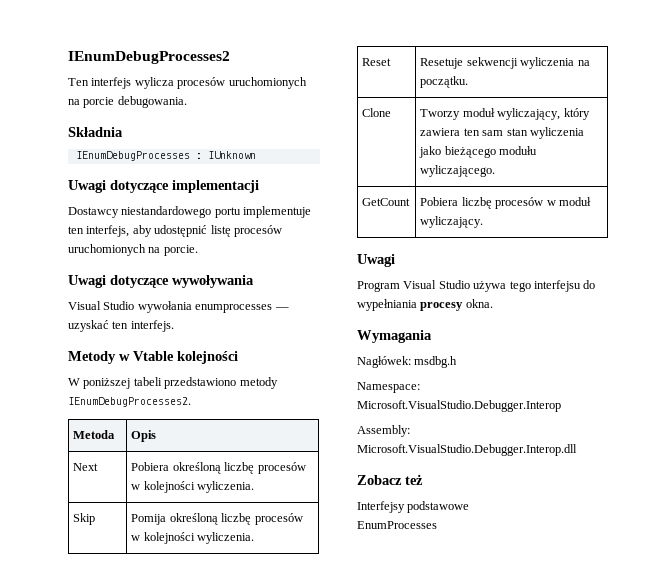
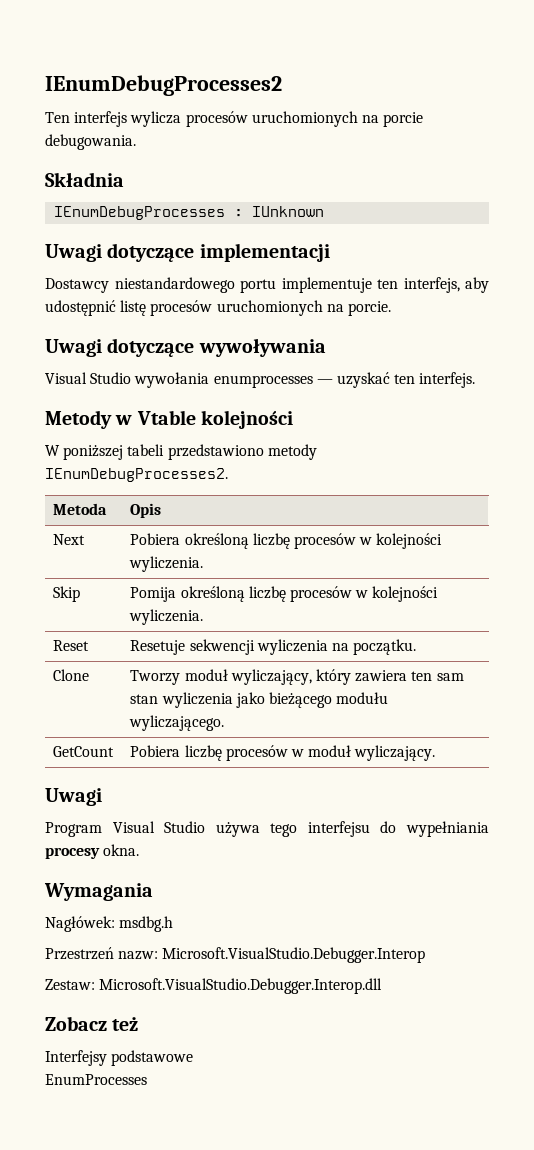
- Namespace: Microsoft.VisualStudio.Debugger.Interop
+ Przestrzeń nazw: Microsoft.VisualStudio.Debugger.Interop
- Assembly: Microsoft.VisualStudio.Debugger.Interop.dll
+ Zestaw: Microsoft.VisualStudio.Debugger.Interop.dll

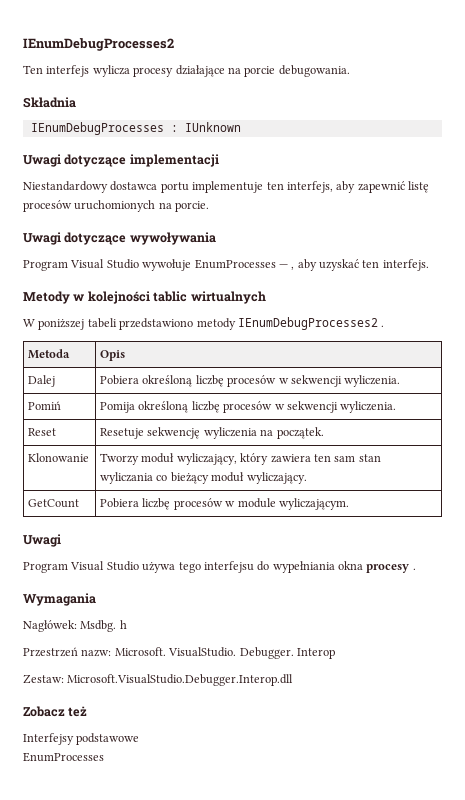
- Ten interfejs wylicza procesów uruchomionych na porcie debugowania.
+ Ten interfejs wylicza procesy działające na porcie debugowania.
- Dostawcy niestandardowego portu implementuje ten interfejs, aby udostępnić listę procesów uruchomionych na porcie.
+ Niestandardowy dostawca portu implementuje ten interfejs, aby zapewnić listę procesów uruchomionych na porcie.
- Visual Studio wywołania enumprocesses — uzyskać ten interfejs.
+ Program Visual Studio wywołuje EnumProcesses — , aby uzyskać ten interfejs.
- Metody w Vtable kolejności
+ Metody w kolejności tablic wirtualnych
- W poniższej tabeli przedstawiono metody IEnumDebugProcesses2.
+ W poniższej tabeli przedstawiono metody IEnumDebugProcesses2 .
- Next | Pobiera określoną liczbę procesów w kolejności wyliczenia.
- Skip | Pomija określoną liczbę procesów w kolejności wyliczenia.
+ Dalej | Pobiera określoną liczbę procesów w sekwencji wyliczenia.
+ Pomiń | Pomija określoną liczbę procesów w sekwencji wyliczenia.
- Reset | Resetuje sekwencji wyliczenia na początku.
- Clone | Tworzy moduł wyliczający, który zawiera ten sam stan wyliczenia jako bieżącego modułu wyliczającego.
+ Reset | Resetuje sekwencję wyliczenia na początek.
+ Klonowanie | Tworzy moduł wyliczający, który zawiera ten sam stan wyliczania co bieżący moduł wyliczający.
- GetCount | Pobiera liczbę procesów w moduł wyliczający.
+ GetCount | Pobiera liczbę procesów w module wyliczającym.
- Program Visual Studio używa tego interfejsu do wypełniania procesy okna.
+ Program Visual Studio używa tego interfejsu do wypełniania okna procesy .
- Nagłówek: msdbg.h
+ Nagłówek: Msdbg. h
- Przestrzeń nazw: Microsoft.VisualStudio.Debugger.Interop
+ Przestrzeń nazw: Microsoft. VisualStudio. Debugger. Interop

